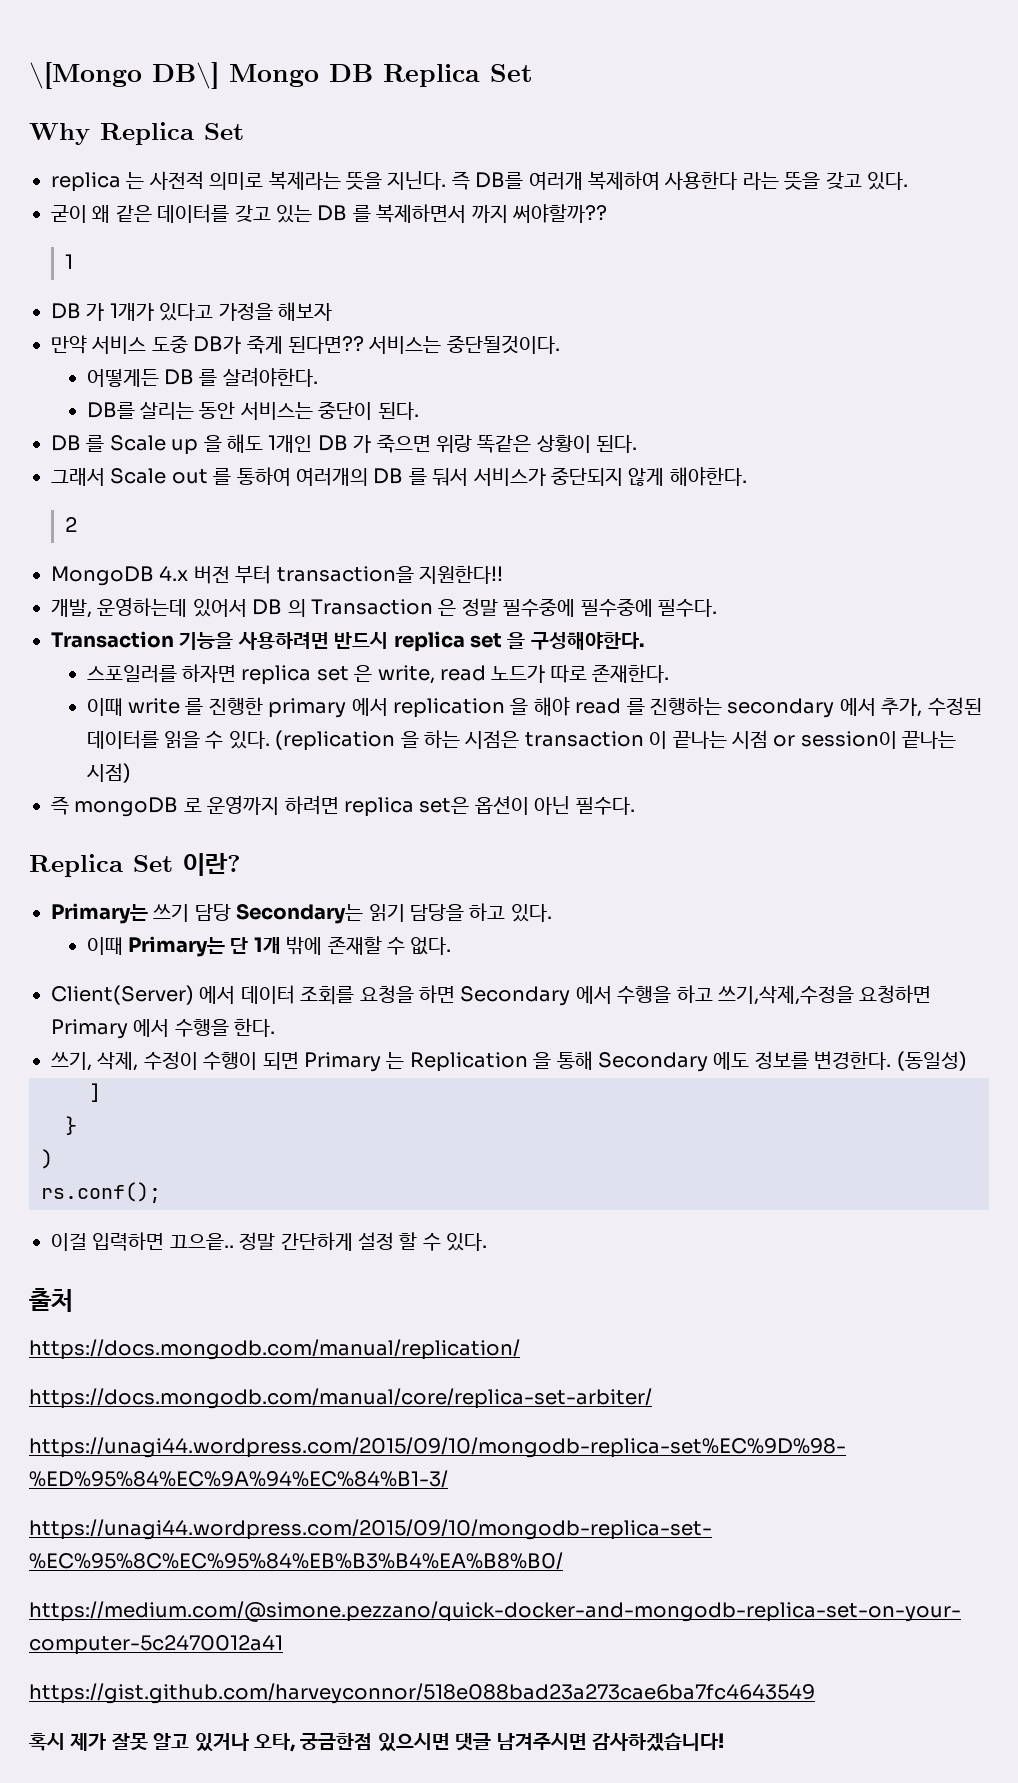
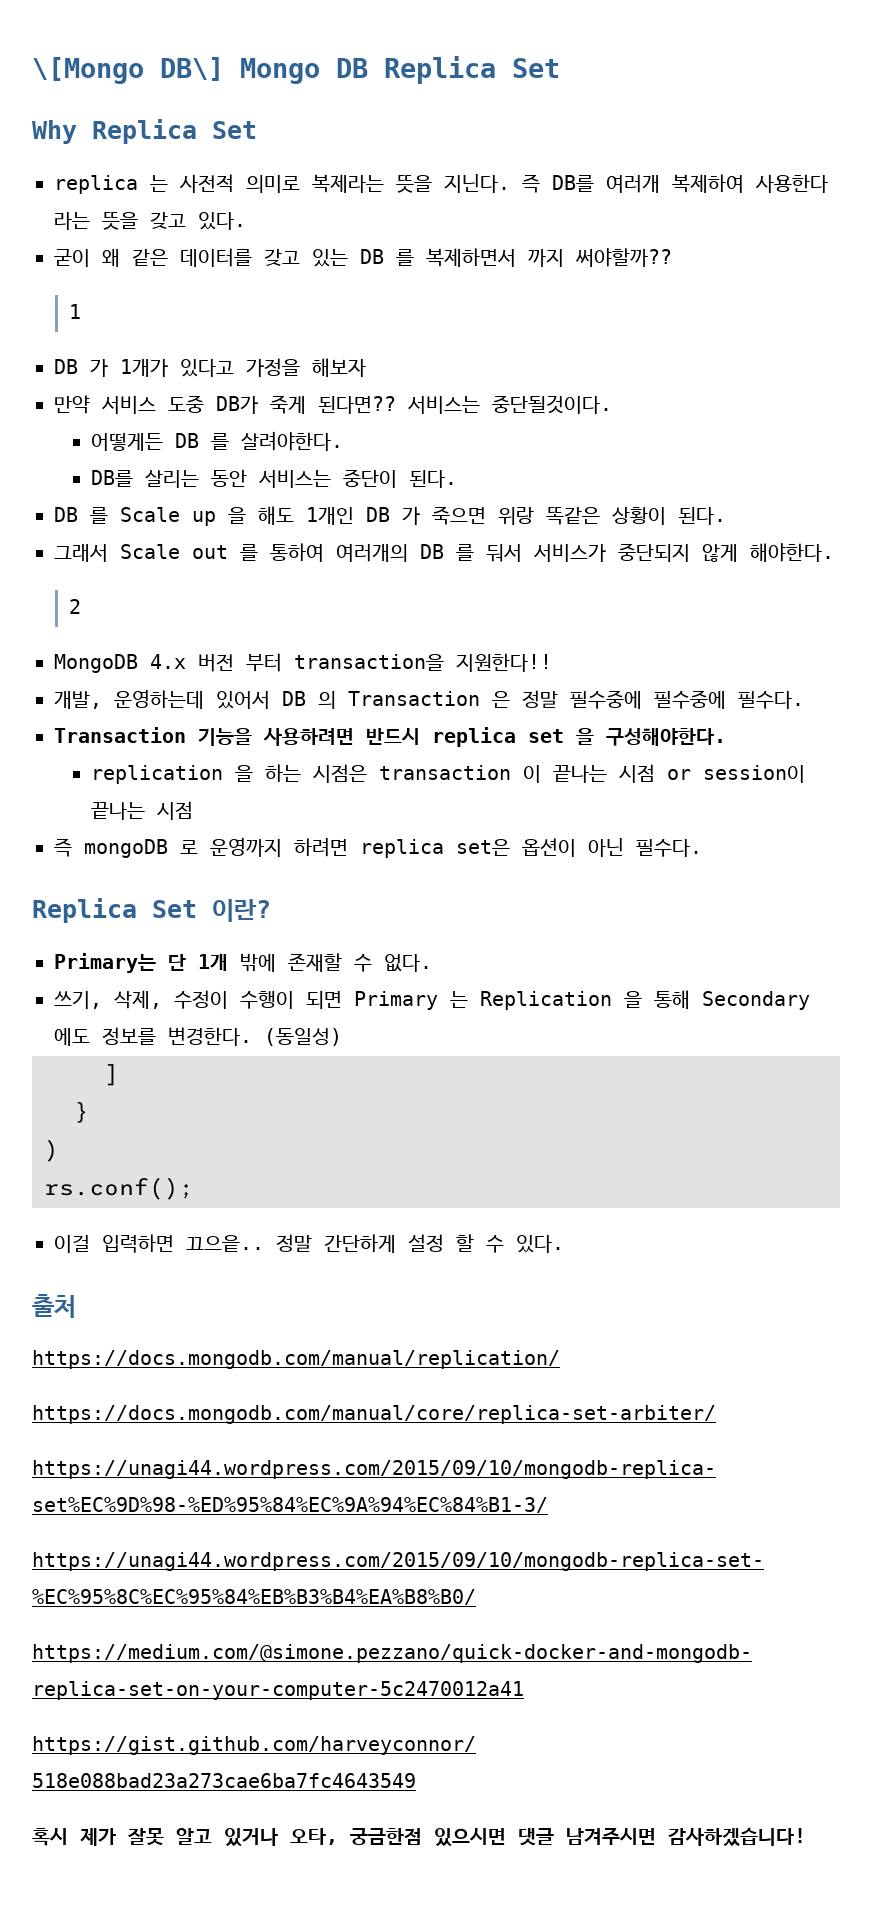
- 스포일러를 하자면 replica set 은 write, read 노드가 따로 존재한다.
- 이때 write 를 진행한 primary 에서 replication 을 해야 read 를 진행하는 secondary 에서 추가, 수정된 데이터를 읽을 수 있다. (replication 을 하는 시점은 transaction 이 끝나는 시점 or session이 끝나는 시점)
+ replication 을 하는 시점은 transaction 이 끝나는 시점 or session이 끝나는 시점
- Primary는 쓰기 담당 Secondary는 읽기 담당을 하고 있다.
- 이때 Primary는 단 1개 밖에 존재할 수 없다.
+ Primary는 단 1개 밖에 존재할 수 없다.
- Client(Server) 에서 데이터 조회를 요청을 하면 Secondary 에서 수행을 하고 쓰기,삭제,수정을 요청하면 Primary 에서 수행을 한다.

